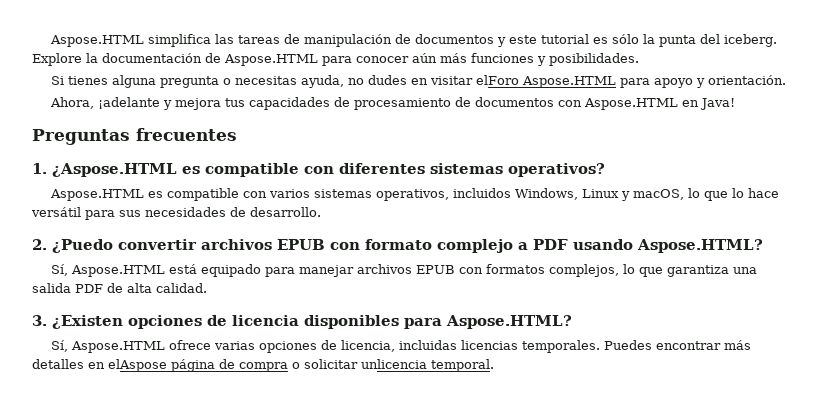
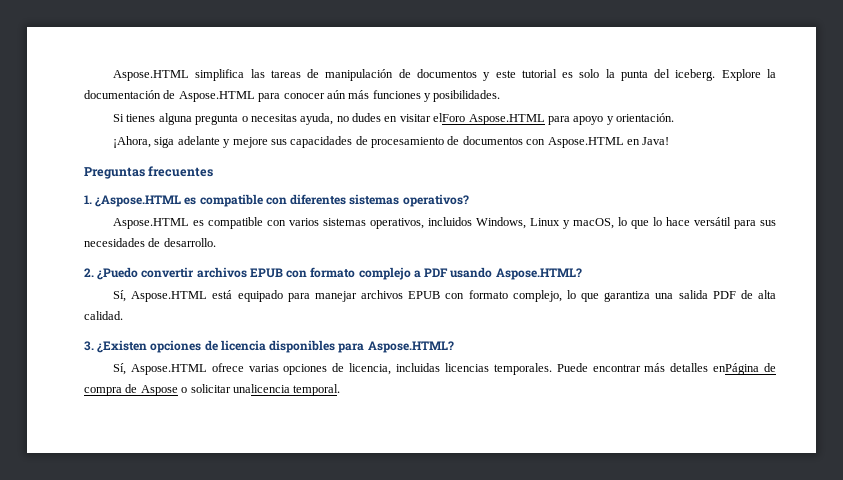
- Aspose.HTML simplifica las tareas de manipulación de documentos y este tutorial es sólo la punta del iceberg.
+ Aspose.HTML simplifica las tareas de manipulación de documentos y este tutorial es solo la punta del iceberg.
- Ahora, ¡adelante y mejora tus capacidades de procesamiento de documentos con Aspose.HTML en Java!
+ ¡Ahora, siga adelante y mejore sus capacidades de procesamiento de documentos con Aspose.HTML en Java!
- Sí, Aspose.HTML está equipado para manejar archivos EPUB con formatos complejos, lo que garantiza una salida PDF de alta calidad.
+ Sí, Aspose.HTML está equipado para manejar archivos EPUB con formato complejo, lo que garantiza una salida PDF de alta calidad.
- Puedes encontrar más detalles en elAspose página de compra o solicitar unlicencia temporal.
+ Puede encontrar más detalles enPágina de compra de Aspose o solicitar unalicencia temporal.

